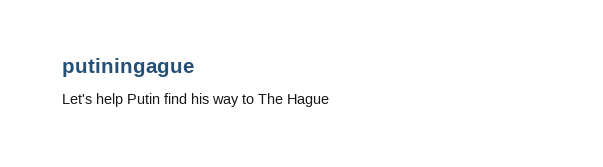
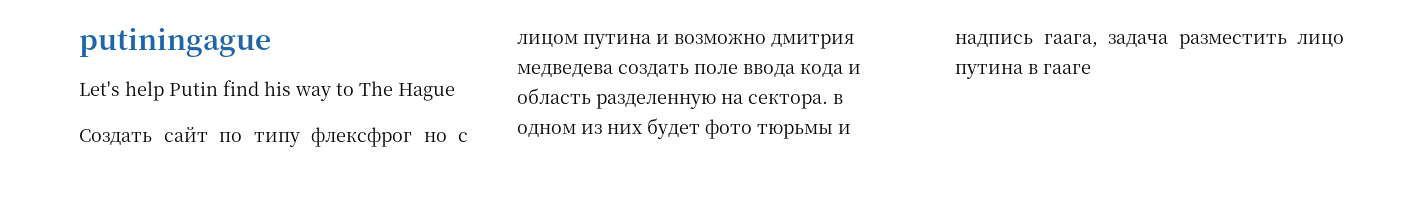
+ Создать сайт по типу флексфрог но с лицом путина и возможно дмитрия медведева создать поле ввода кода и область разделенную на сектора. в одном из них будет фото тюрьмы и надпись гаага, задача разместить лицо путина в гааге

